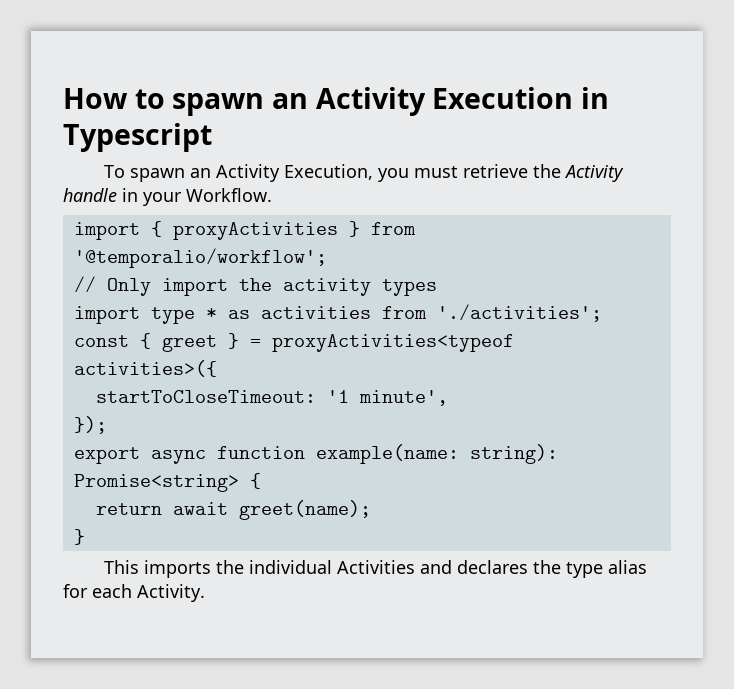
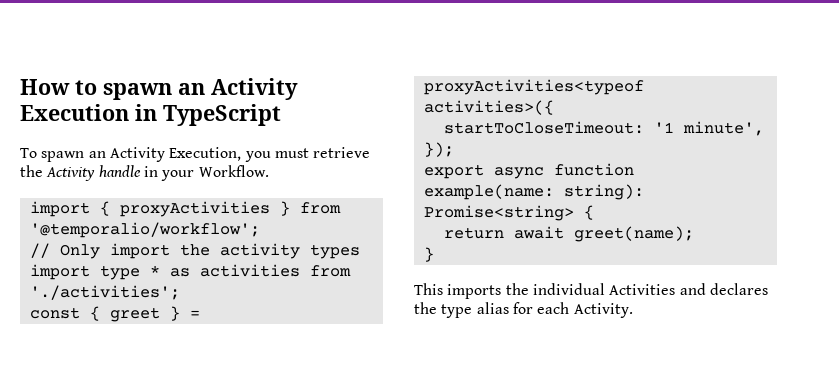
- How to spawn an Activity Execution in Typescript
+ How to spawn an Activity Execution in TypeScript

